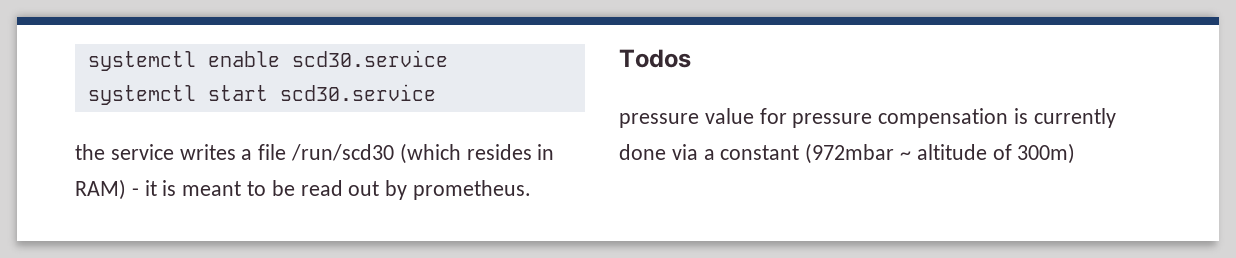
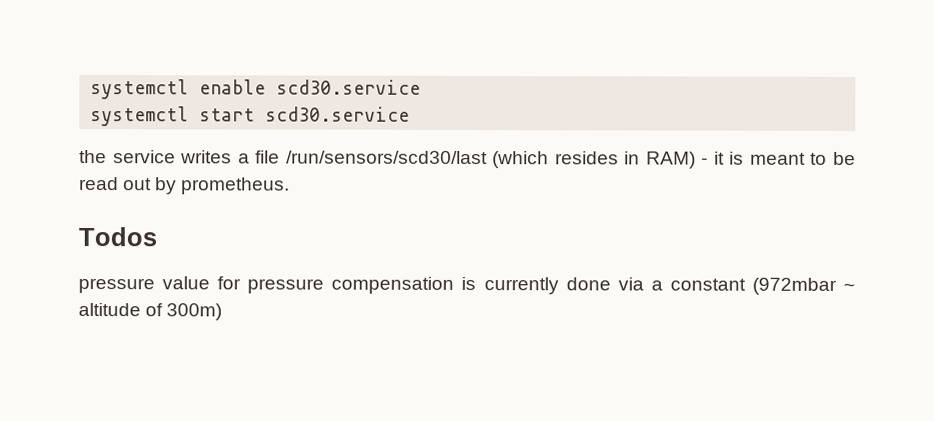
- the service writes a file /run/scd30 (which resides in RAM) - it is meant to be read out by prometheus.
+ the service writes a file /run/sensors/scd30/last (which resides in RAM) - it is meant to be read out by prometheus.

